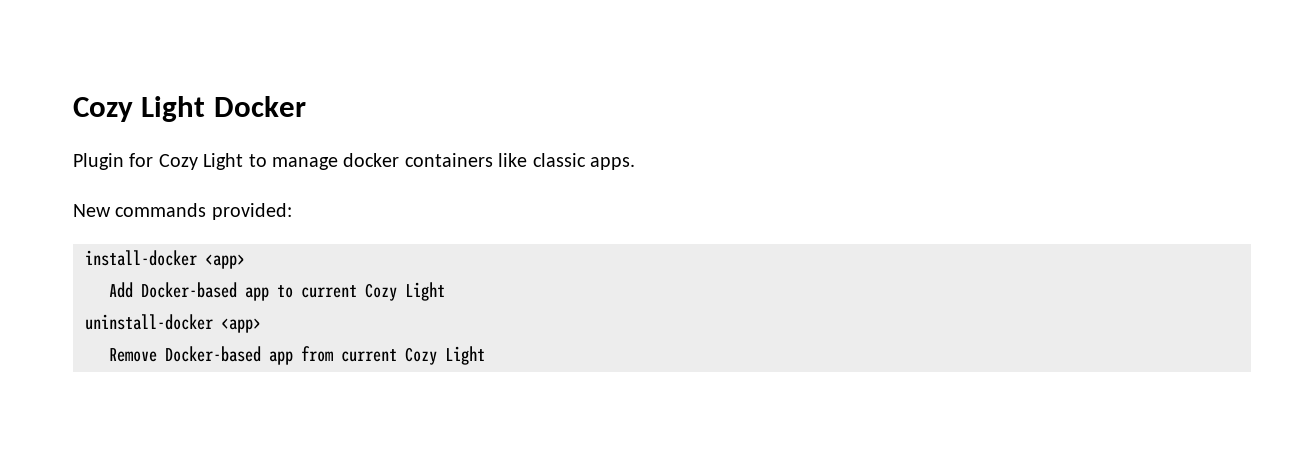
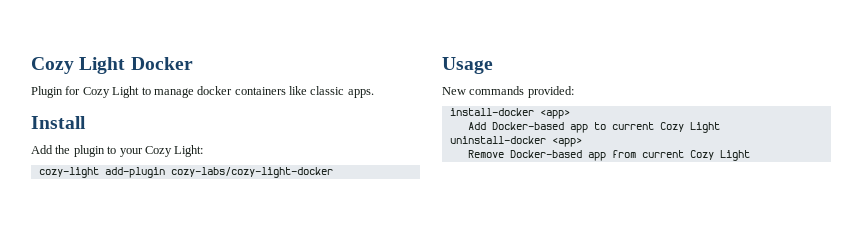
+ Install
+ Add the plugin to your Cozy Light:
+ cozy-light add-plugin cozy-labs/cozy-light-docker
+ Usage

